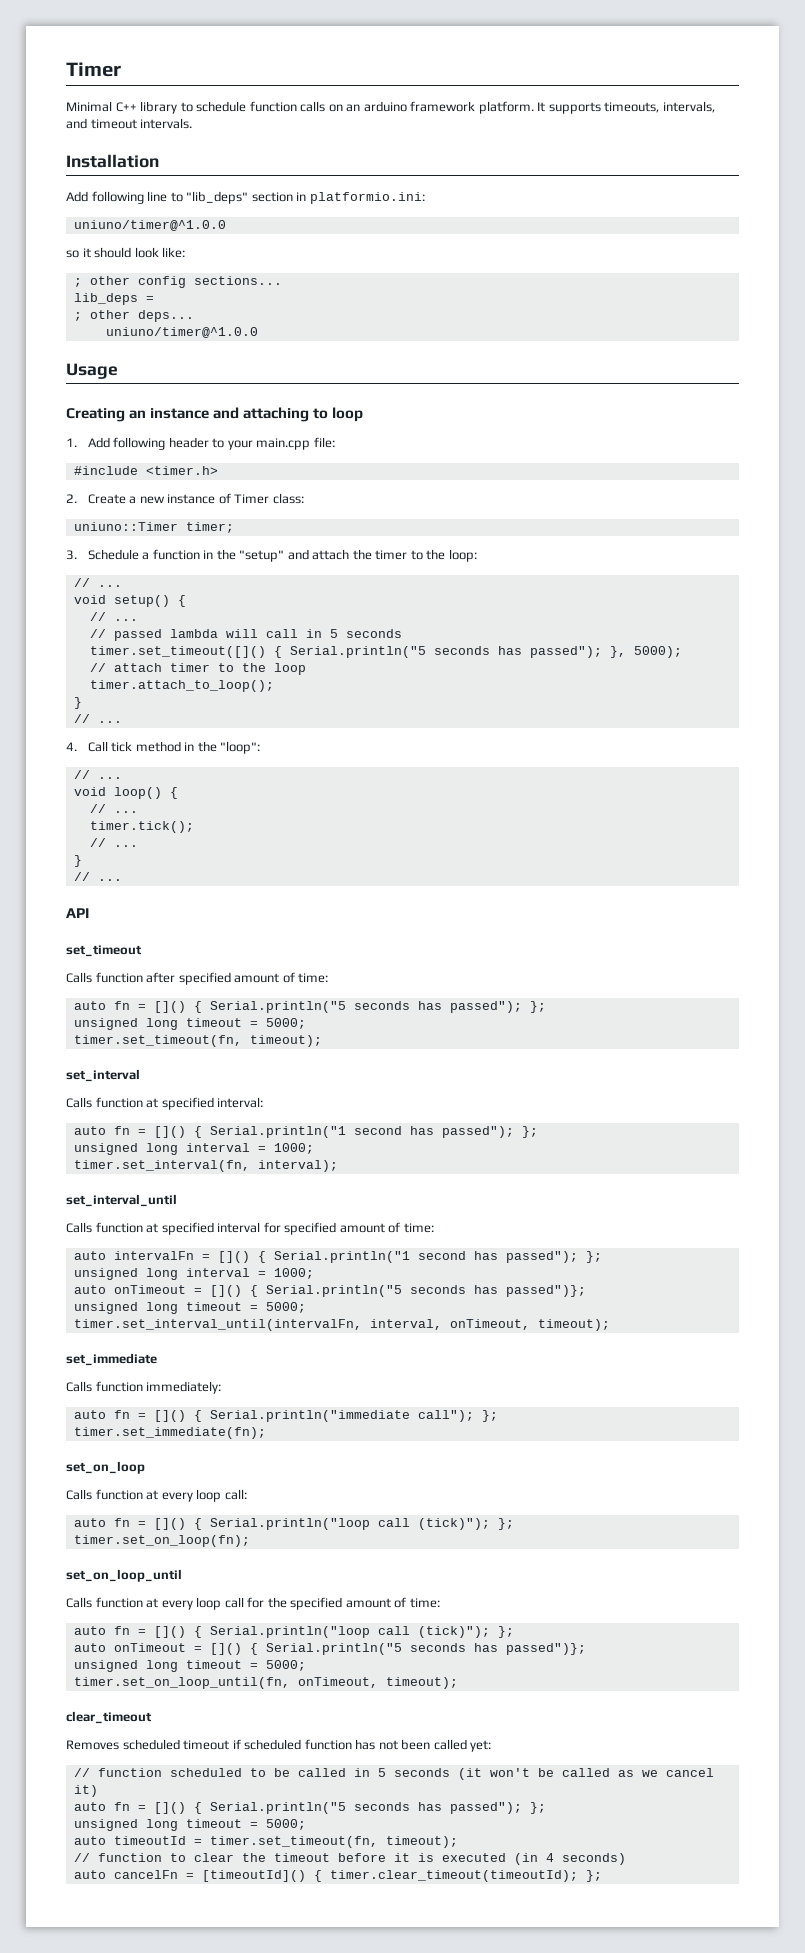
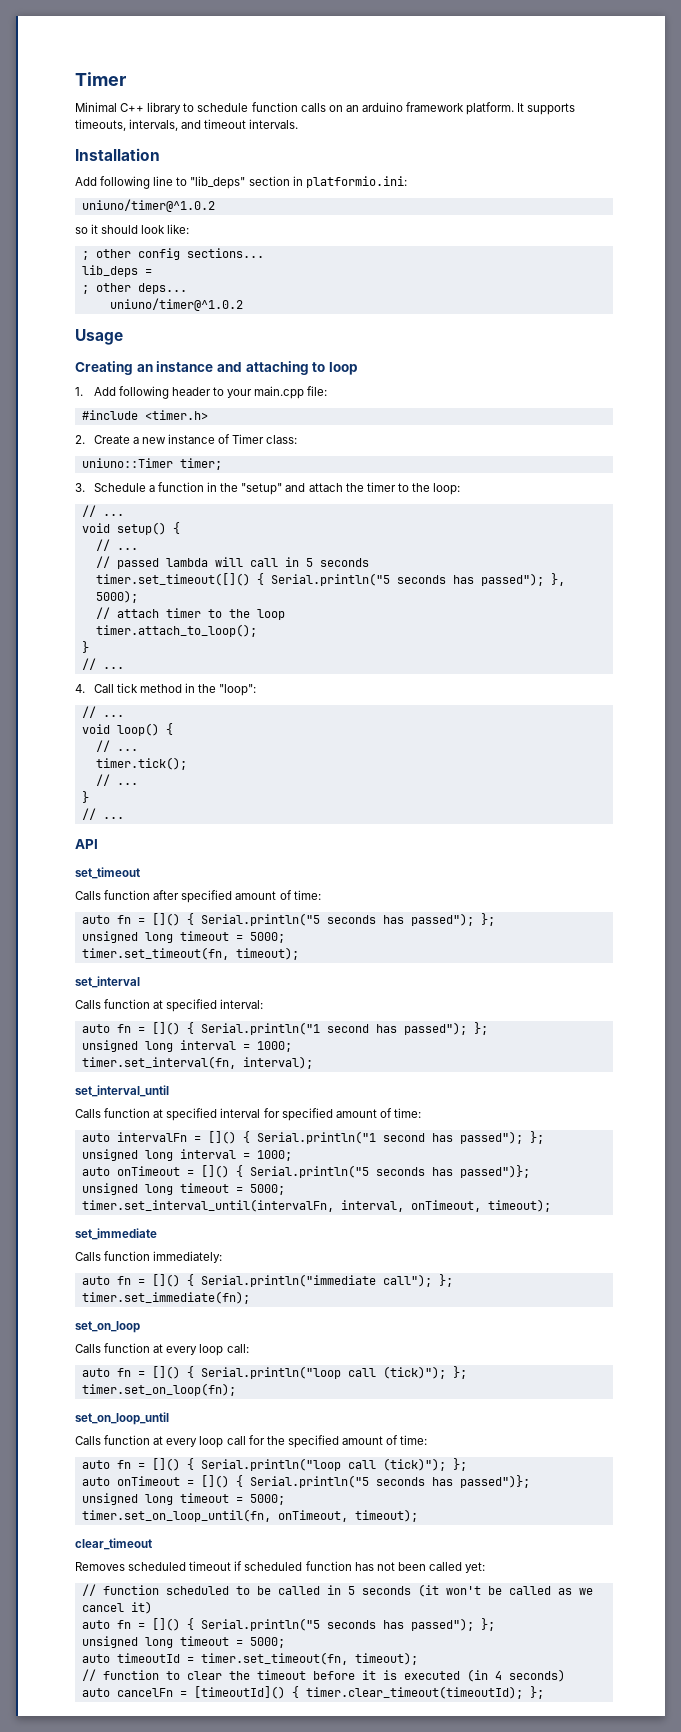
  Add following line to "lib_deps" section in platformio.ini:
- uniuno/timer@^1.0.0
+ uniuno/timer@^1.0.2
  ; other deps...
- uniuno/timer@^1.0.0
+ uniuno/timer@^1.0.2

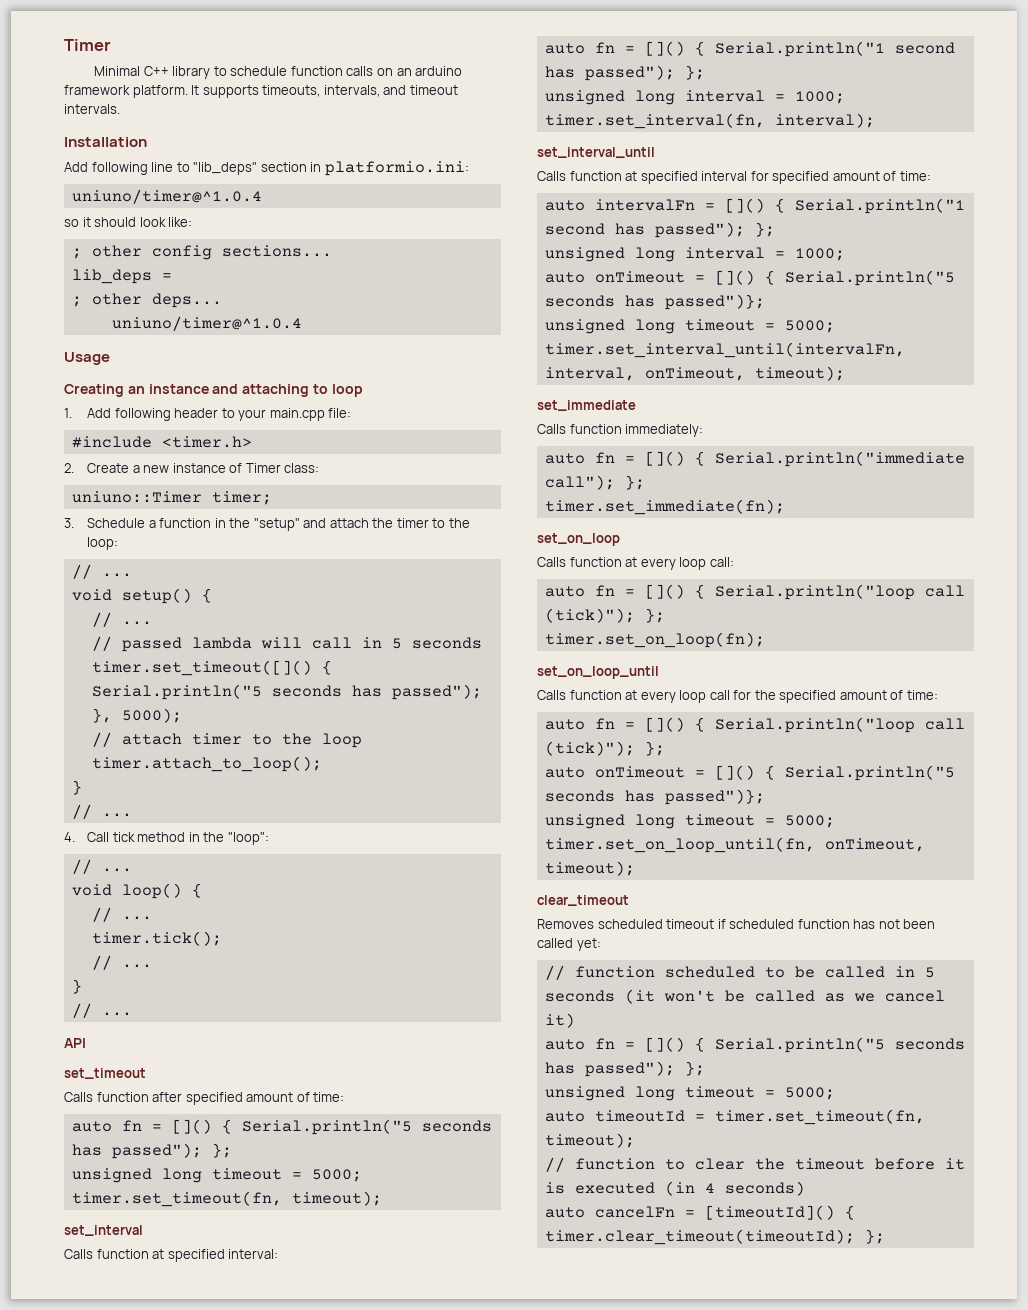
  Add following line to "lib_deps" section in platformio.ini:
- uniuno/timer@^1.0.2
+ uniuno/timer@^1.0.4
  ; other deps...
- uniuno/timer@^1.0.2
+ uniuno/timer@^1.0.4

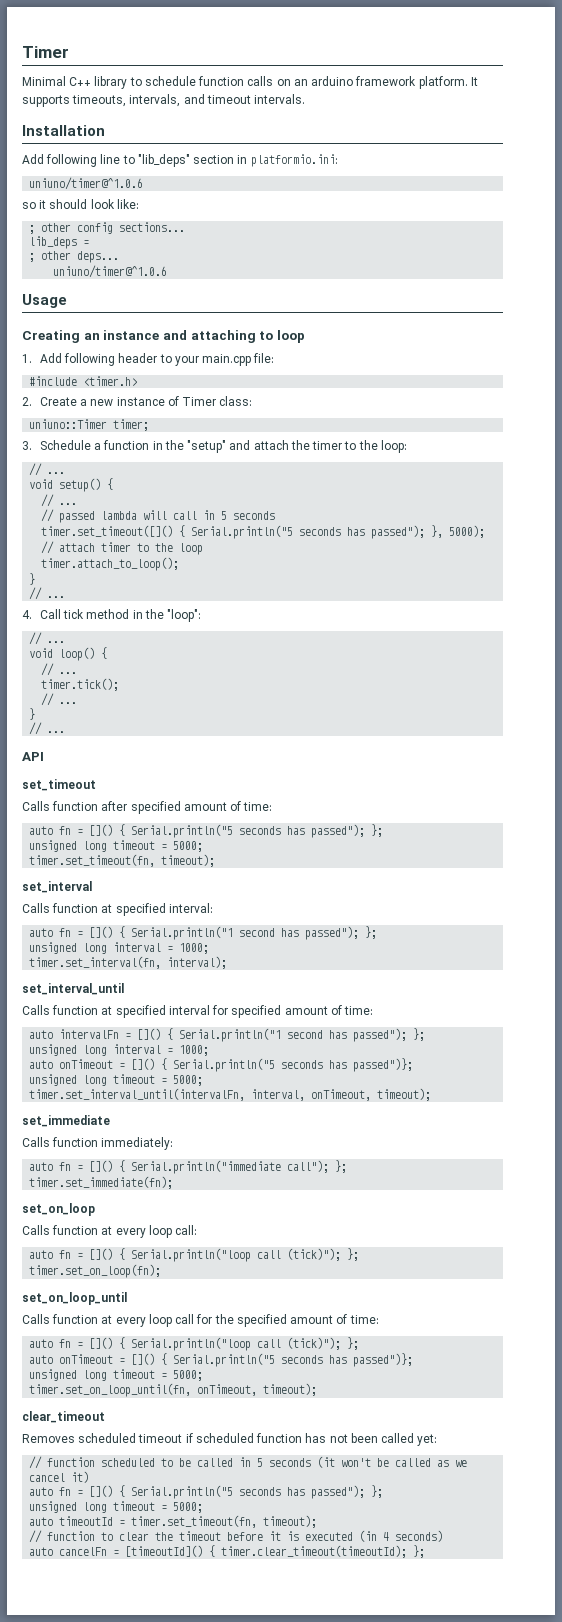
  Add following line to "lib_deps" section in platformio.ini:
- uniuno/timer@^1.0.4
+ uniuno/timer@^1.0.6
  ; other deps...
- uniuno/timer@^1.0.4
+ uniuno/timer@^1.0.6

